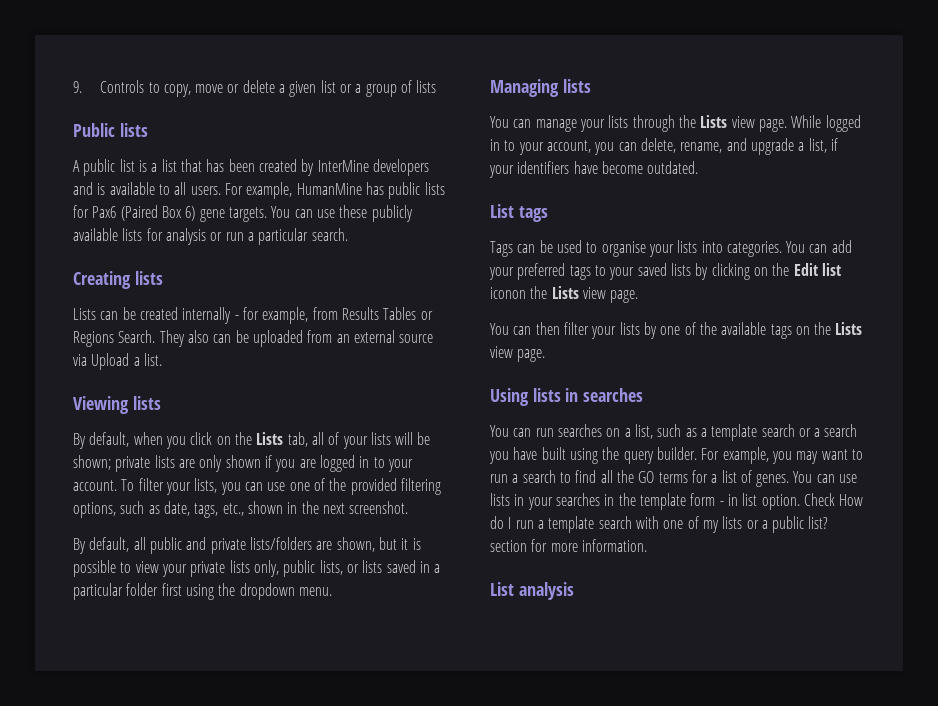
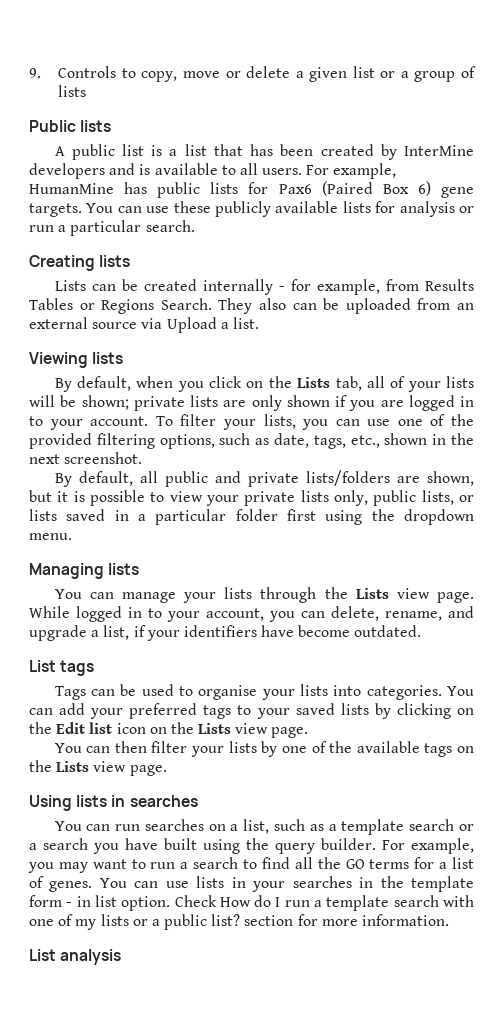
- You can add your preferred tags to your saved lists by clicking on the Edit list iconon the Lists view page.
+ You can add your preferred tags to your saved lists by clicking on the Edit list icon on the Lists view page.

